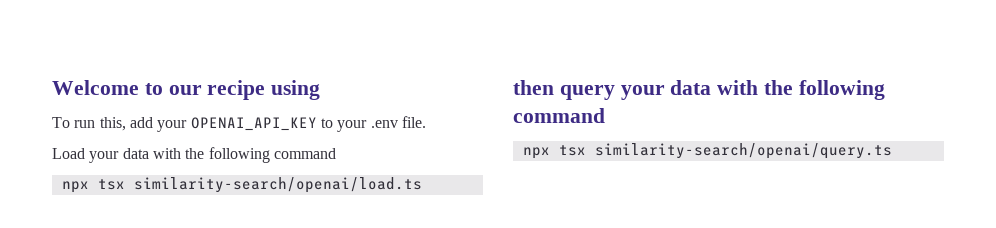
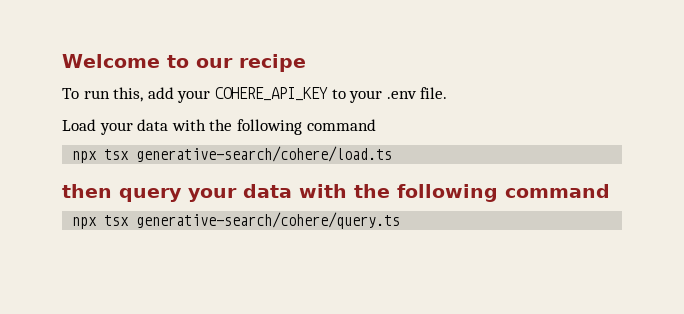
- Welcome to our recipe using
+ Welcome to our recipe
- To run this, add your OPENAI_API_KEY to your .env file.
+ To run this, add your COHERE_API_KEY to your .env file.
- npx tsx similarity-search/openai/load.ts
+ npx tsx generative-search/cohere/load.ts
- npx tsx similarity-search/openai/query.ts
+ npx tsx generative-search/cohere/query.ts

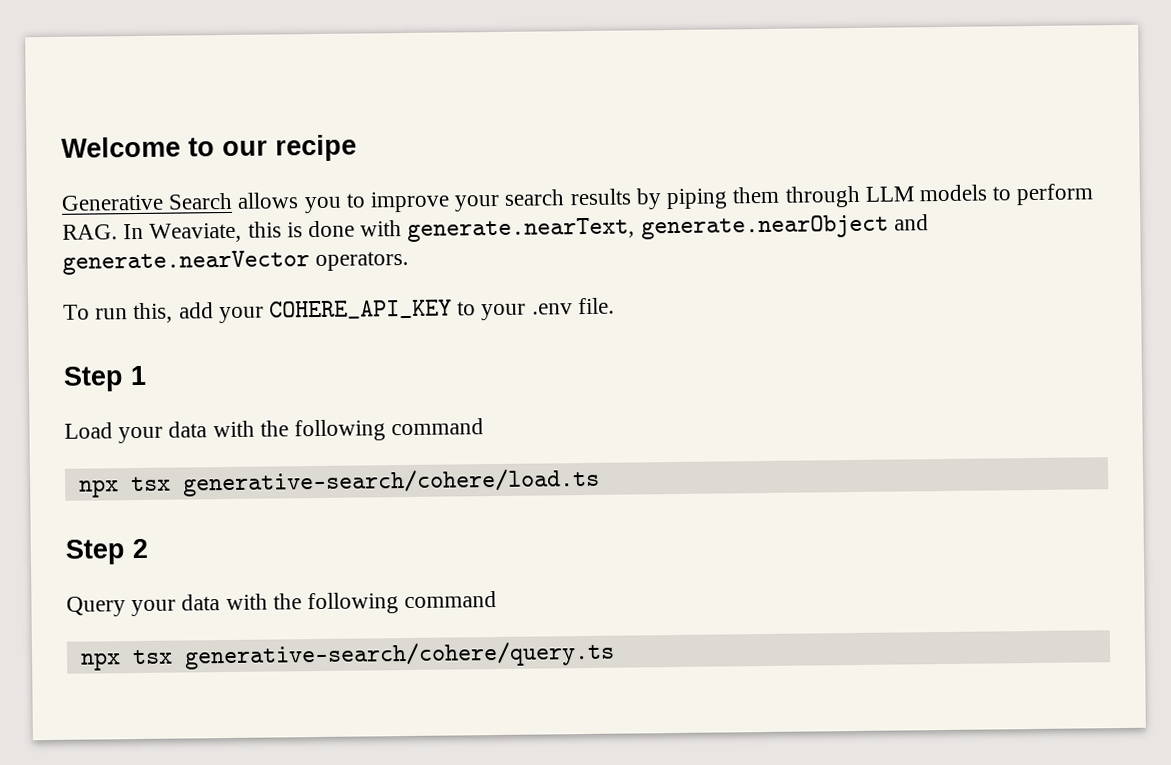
+ Generative Search allows you to improve your search results by piping them through LLM models to perform RAG. In Weaviate, this is done with generate.nearText, generate.nearObject and generate.nearVector operators.
+ Step 1
- then query your data with the following command
+ Step 2
+ Query your data with the following command

